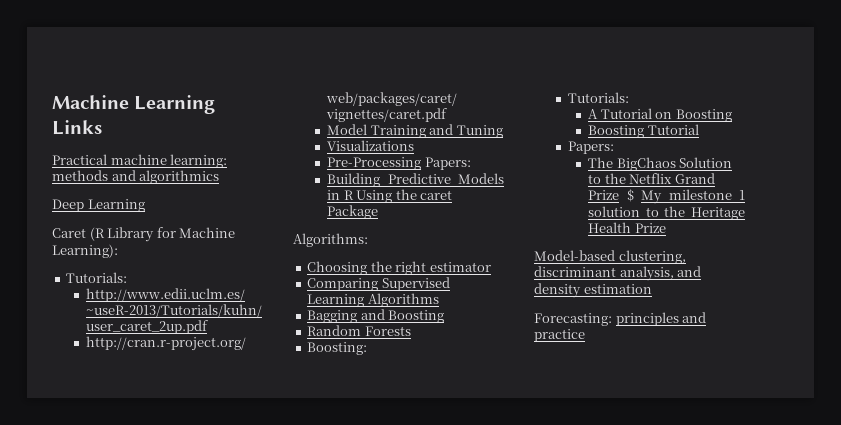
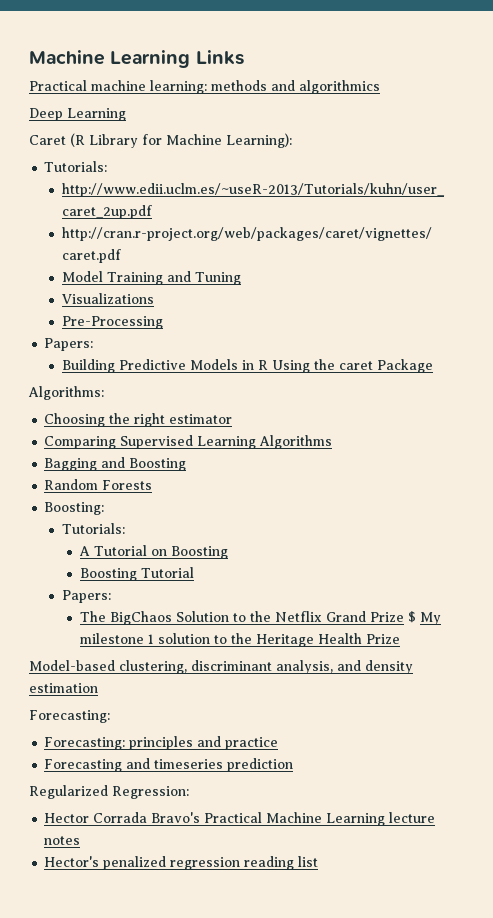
- Pre-Processing Papers:
+ Pre-Processing
+ Papers:
  Model-based clustering, discriminant analysis, and density estimation
+ Forecasting:
+ Forecasting and timeseries prediction
+ Regularized Regression:
+ Hector Corrada Bravo's Practical Machine Learning lecture notes
+ Hector's penalized regression reading list

